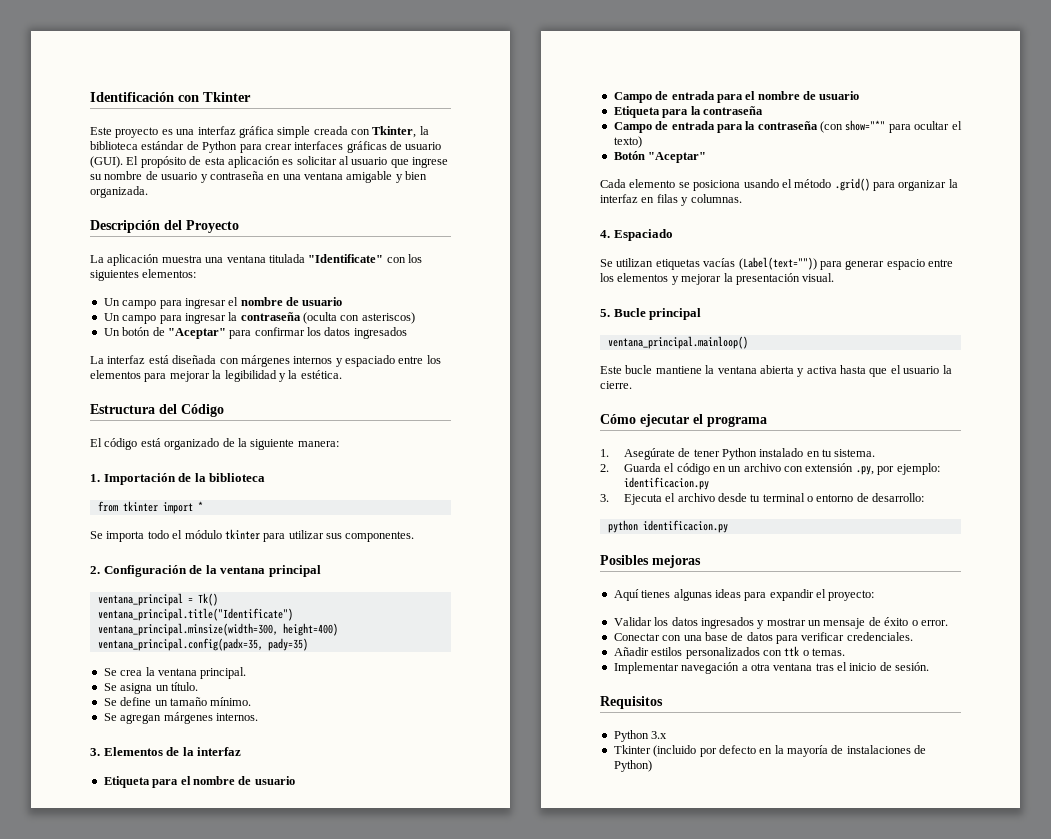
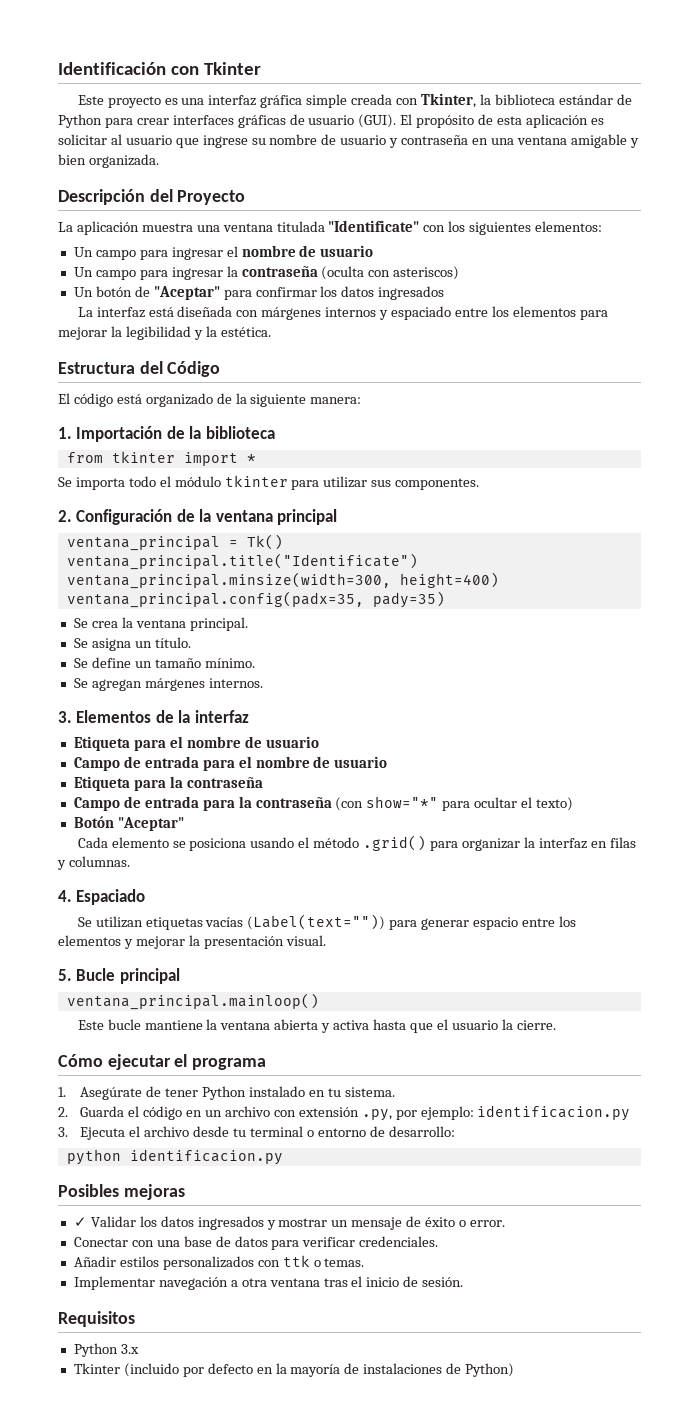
- Aquí tienes algunas ideas para expandir el proyecto:
- Validar los datos ingresados y mostrar un mensaje de éxito o error.
+ ✓ Validar los datos ingresados y mostrar un mensaje de éxito o error.

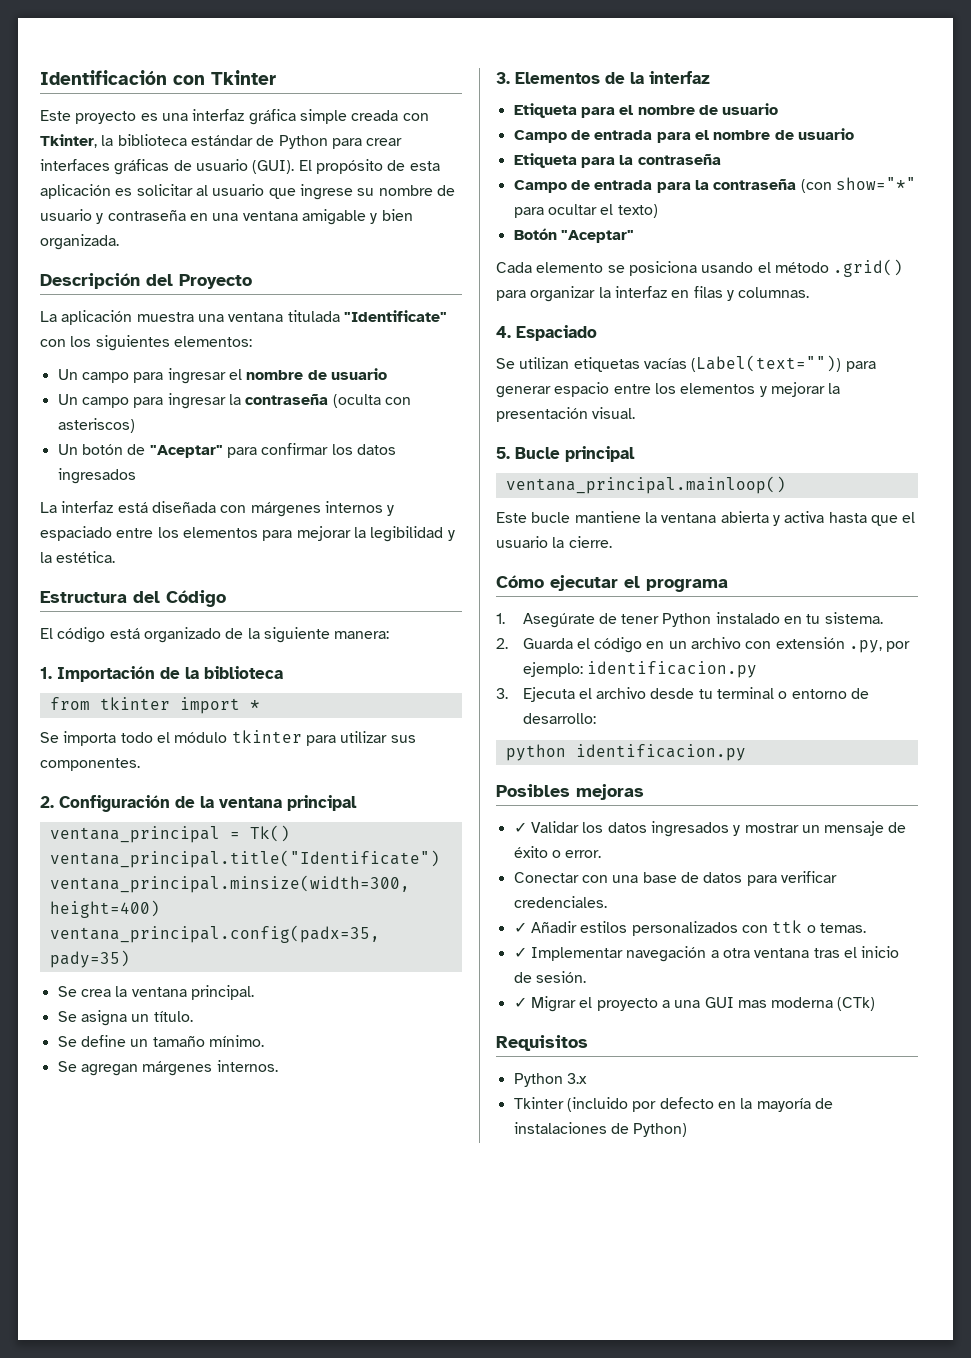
- Añadir estilos personalizados con ttk o temas.
+ ✓ Añadir estilos personalizados con ttk o temas.
- Implementar navegación a otra ventana tras el inicio de sesión.
+ ✓ Implementar navegación a otra ventana tras el inicio de sesión.
+ ✓ Migrar el proyecto a una GUI mas moderna (CTk)

